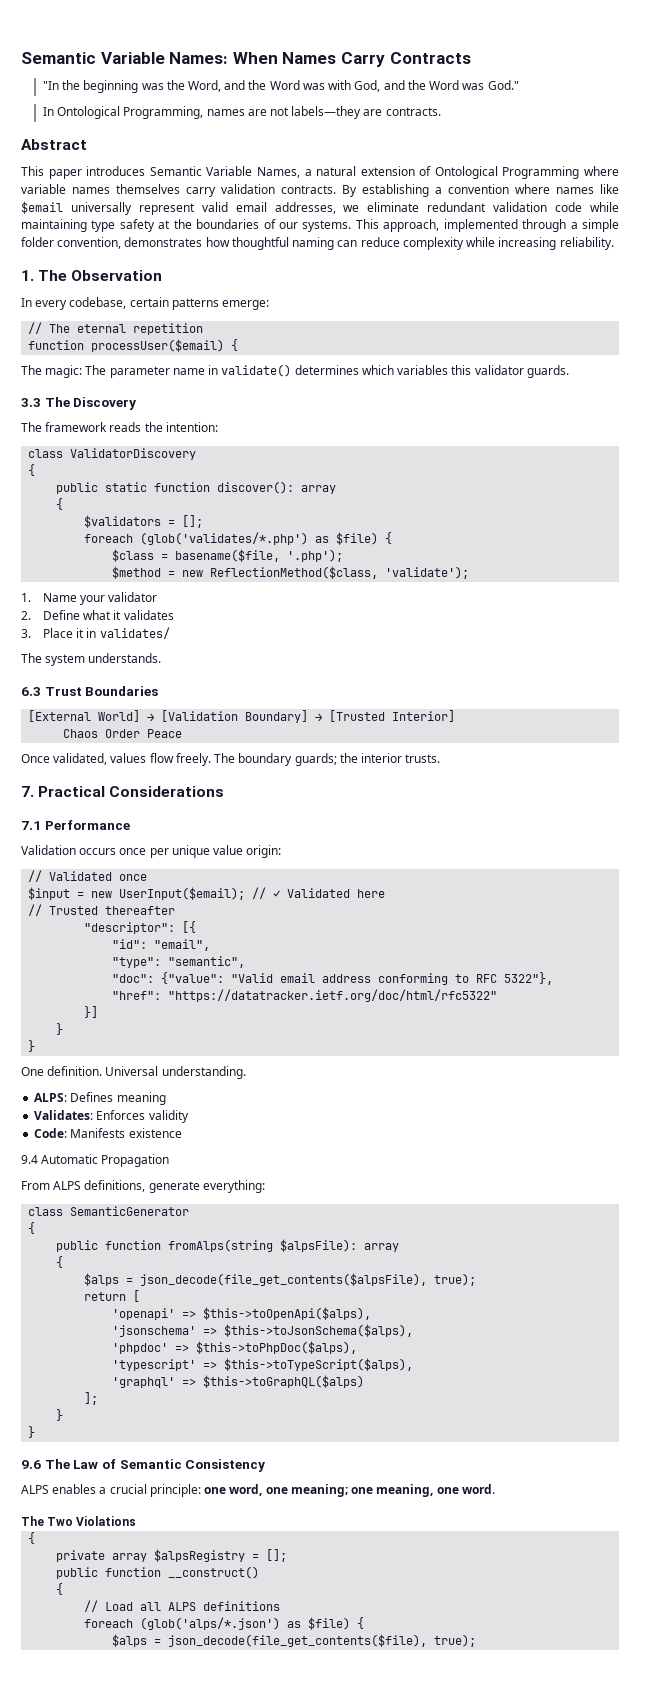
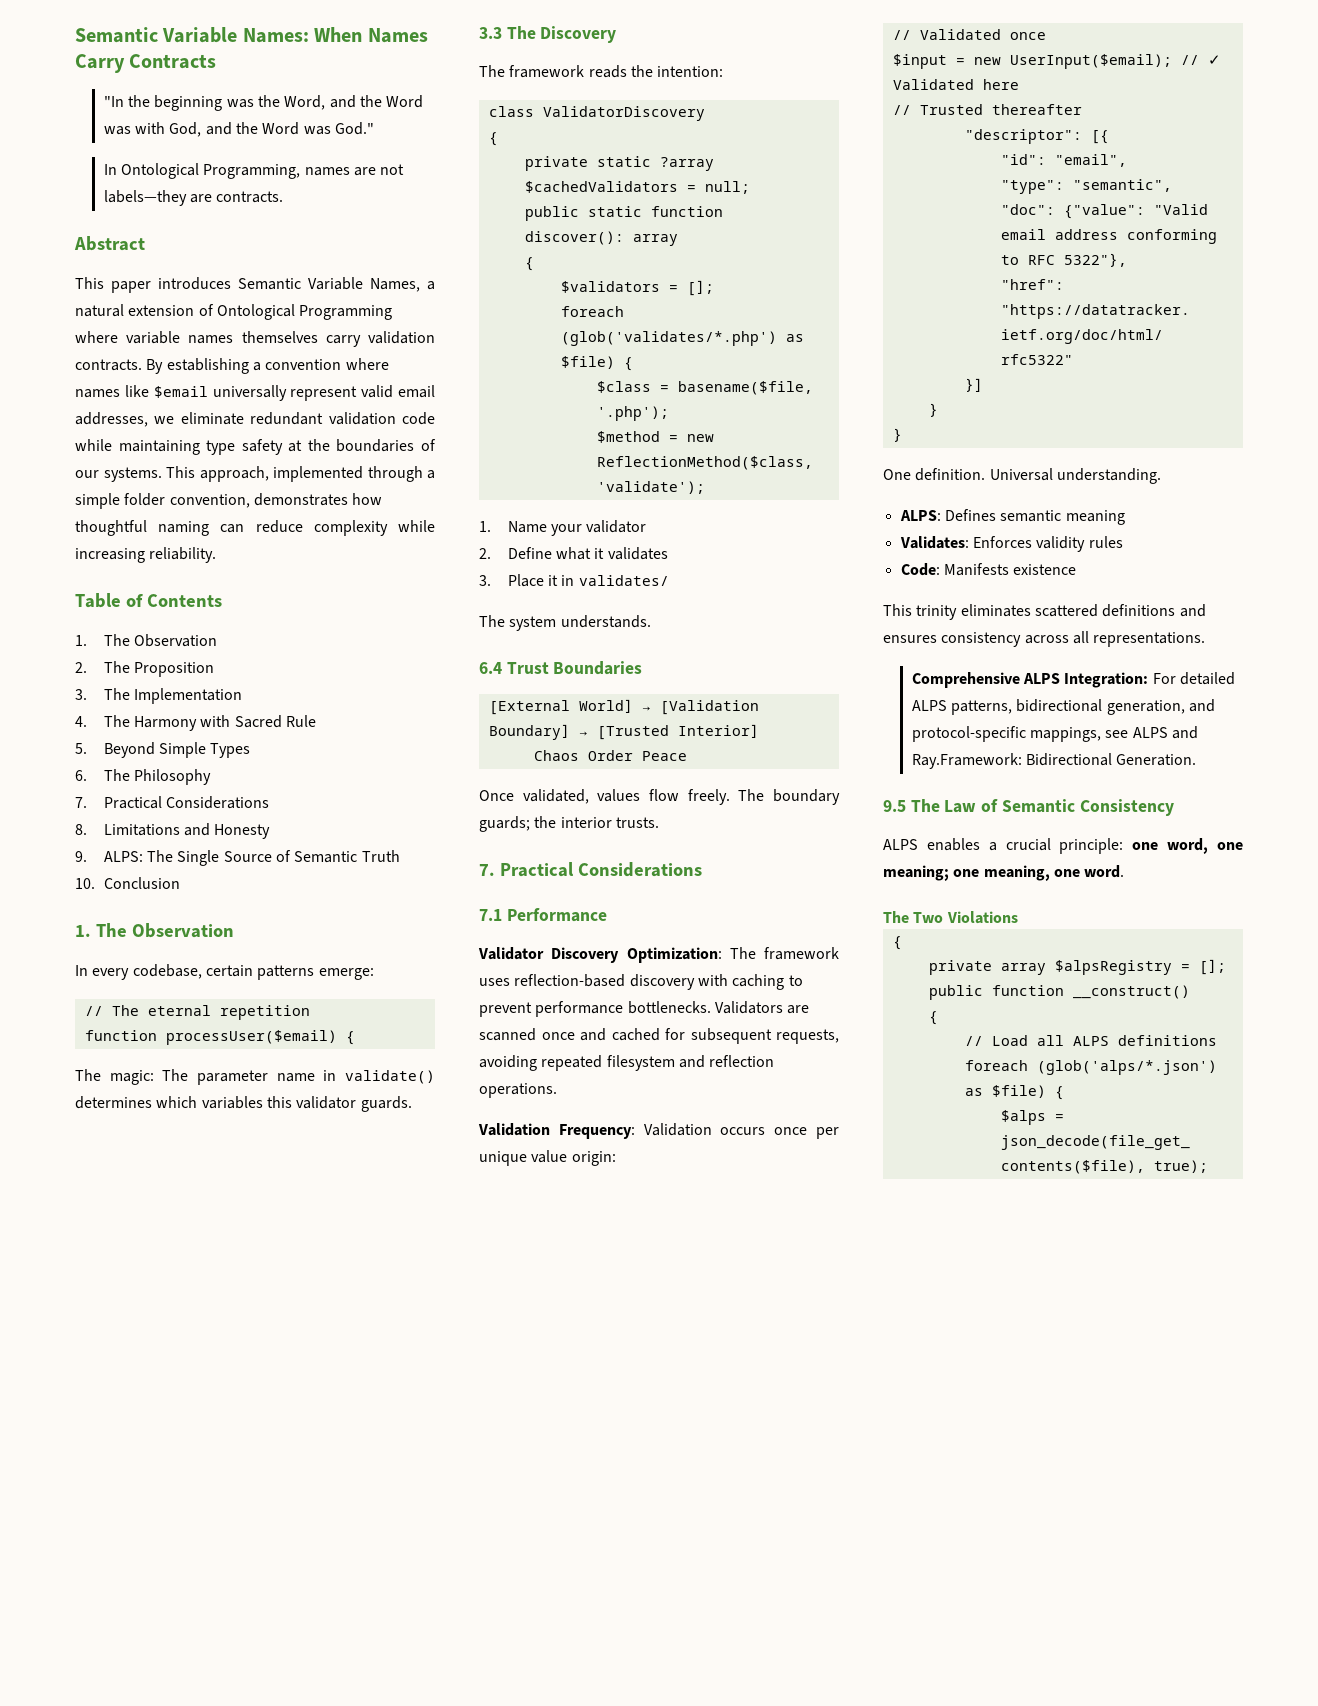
+ Table of Contents
+ 1. The Observation
+ 2. The Proposition
+ 3. The Implementation
+ 4. The Harmony with Sacred Rule
+ 5. Beyond Simple Types
+ 6. The Philosophy
+ 7. Practical Considerations
+ 8. Limitations and Honesty
+ 9. ALPS: The Single Source of Semantic Truth
+ 10. Conclusion
+ private static ?array $cachedValidators = null;
- 6.3 Trust Boundaries
+ 6.4 Trust Boundaries
- Validation occurs once per unique value origin:
+ Validator Discovery Optimization: The framework uses reflection-based discovery with caching to prevent performance bottlenecks. Validators are scanned once and cached for subsequent requests, avoiding repeated filesystem and reflection operations.
+ Validation Frequency: Validation occurs once per unique value origin:
- ALPS: Defines meaning
+ ALPS: Defines semantic meaning
- Validates: Enforces validity
+ Validates: Enforces validity rules
- 9.4 Automatic Propagation
- From ALPS definitions, generate everything:
- class SemanticGenerator
- {
- public function fromAlps(string $alpsFile): array
- {
- $alps = json_decode(file_get_contents($alpsFile), true);
- return [
- 'openapi' => $this->toOpenApi($alps),
- 'jsonschema' => $this->toJsonSchema($alps),
- 'phpdoc' => $this->toPhpDoc($alps),
- 'typescript' => $this->toTypeScript($alps),
- 'graphql' => $this->toGraphQL($alps)
- ];
- }
- }
- 9.6 The Law of Semantic Consistency
+ This trinity eliminates scattered definitions and ensures consistency across all representations.
+ Comprehensive ALPS Integration: For detailed ALPS patterns, bidirectional generation, and protocol-specific mappings, see ALPS and Ray.Framework: Bidirectional Generation.
+ 9.5 The Law of Semantic Consistency

